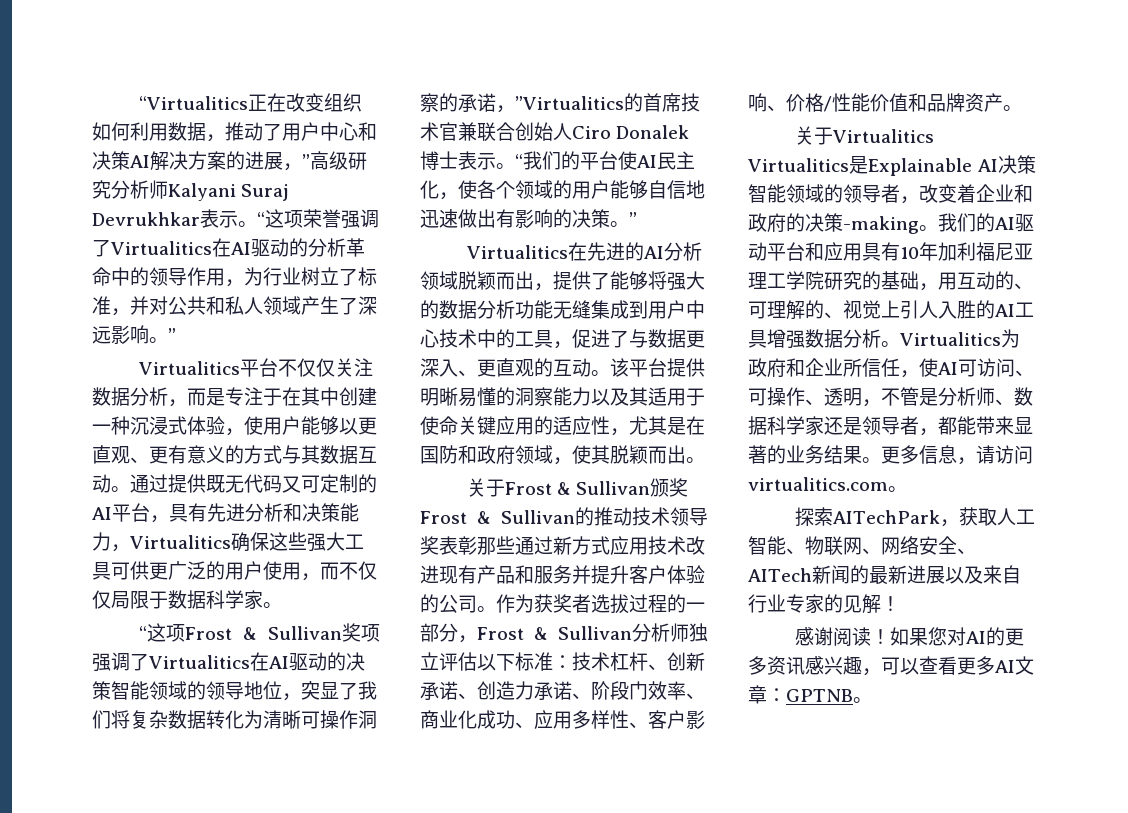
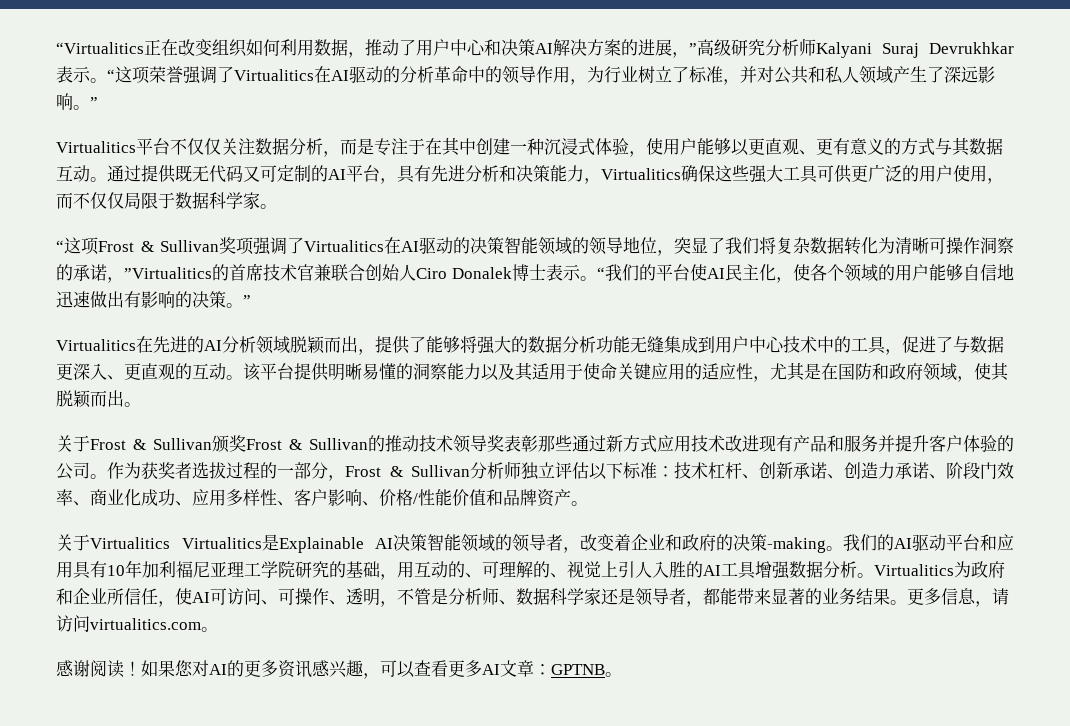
- 探索AITechPark，获取人工智能、物联网、网络安全、AITech新闻的最新进展以及来自行业专家的见解！

